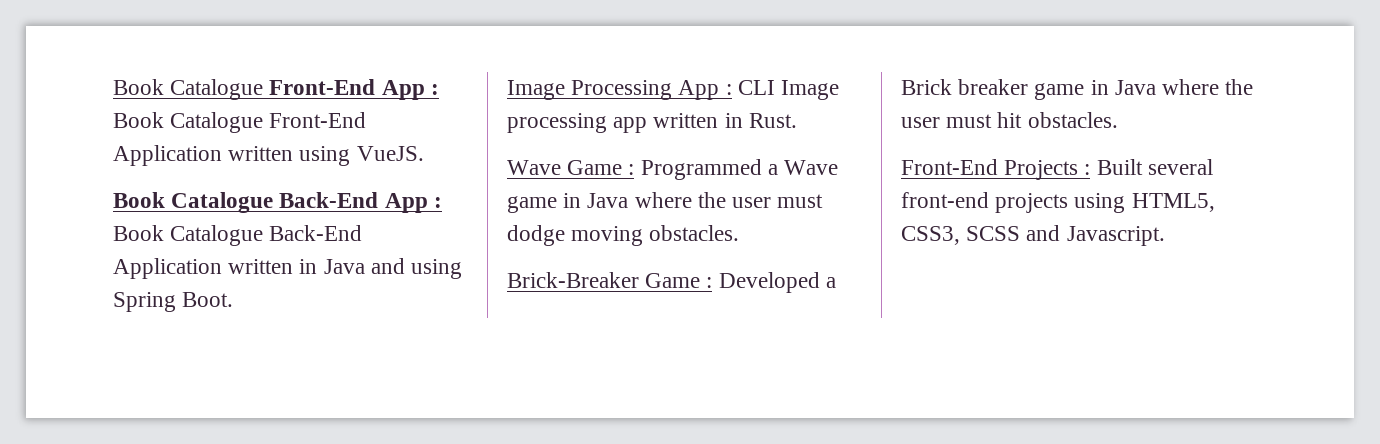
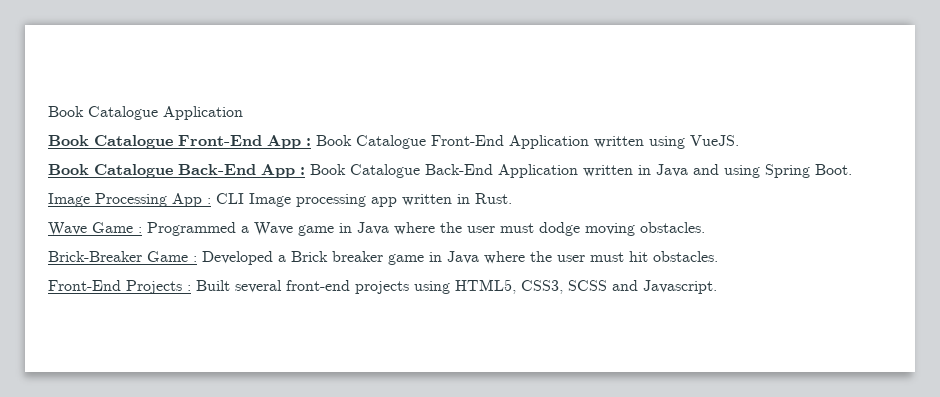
+ Book Catalogue Application

